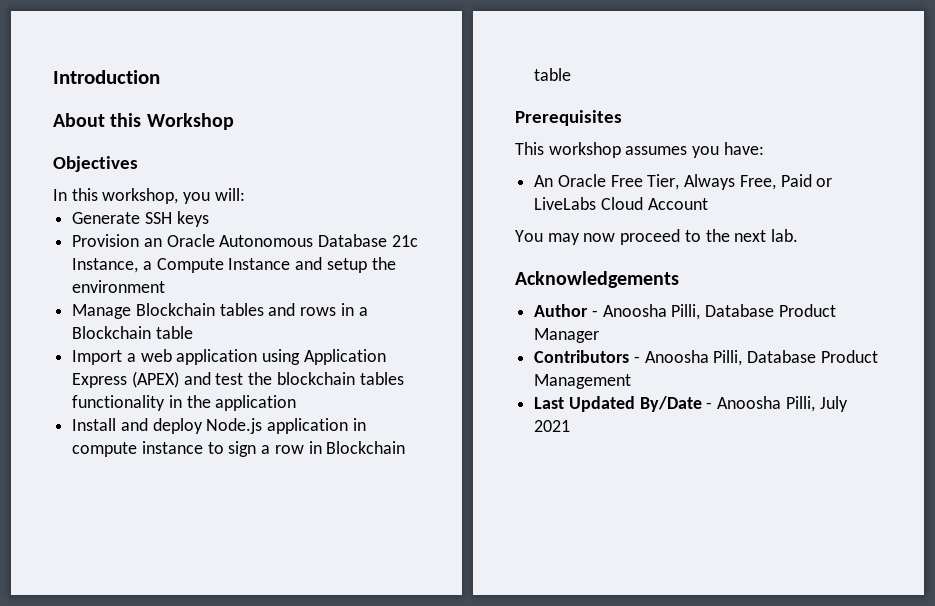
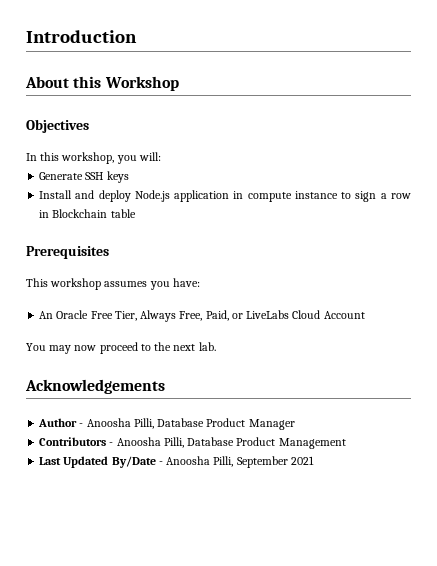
- Provision an Oracle Autonomous Database 21c Instance, a Compute Instance and setup the environment
- Manage Blockchain tables and rows in a Blockchain table
- Import a web application using Application Express (APEX) and test the blockchain tables functionality in the application
- An Oracle Free Tier, Always Free, Paid or LiveLabs Cloud Account
+ An Oracle Free Tier, Always Free, Paid, or LiveLabs Cloud Account
- Last Updated By/Date - Anoosha Pilli, July 2021
+ Last Updated By/Date - Anoosha Pilli, September 2021

